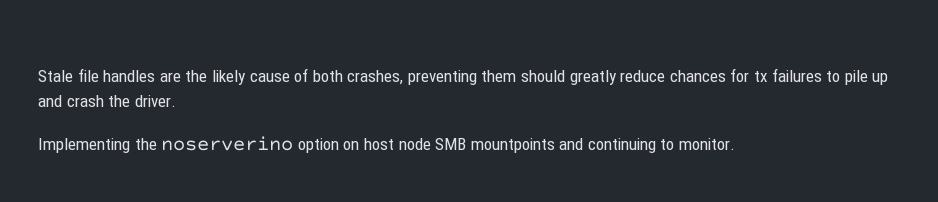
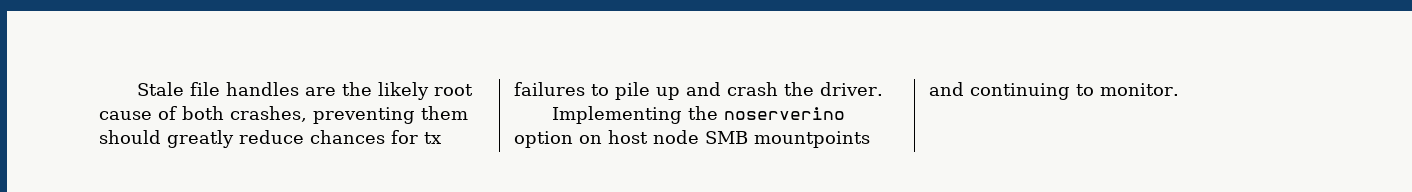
- Stale file handles are the likely cause of both crashes, preventing them should greatly reduce chances for tx failures to pile up and crash the driver.
+ Stale file handles are the likely root cause of both crashes, preventing them should greatly reduce chances for tx failures to pile up and crash the driver.

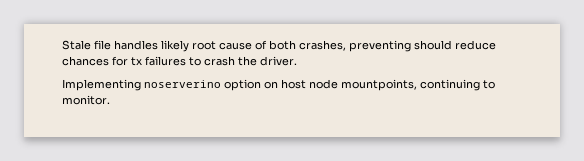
- Stale file handles are the likely root cause of both crashes, preventing them should greatly reduce chances for tx failures to pile up and crash the driver.
+ Stale file handles likely root cause of both crashes, preventing should reduce chances for tx failures to crash the driver.
- Implementing the noserverino option on host node SMB mountpoints and continuing to monitor.
+ Implementing noserverino option on host node mountpoints, continuing to monitor.

